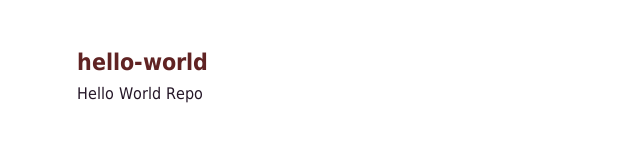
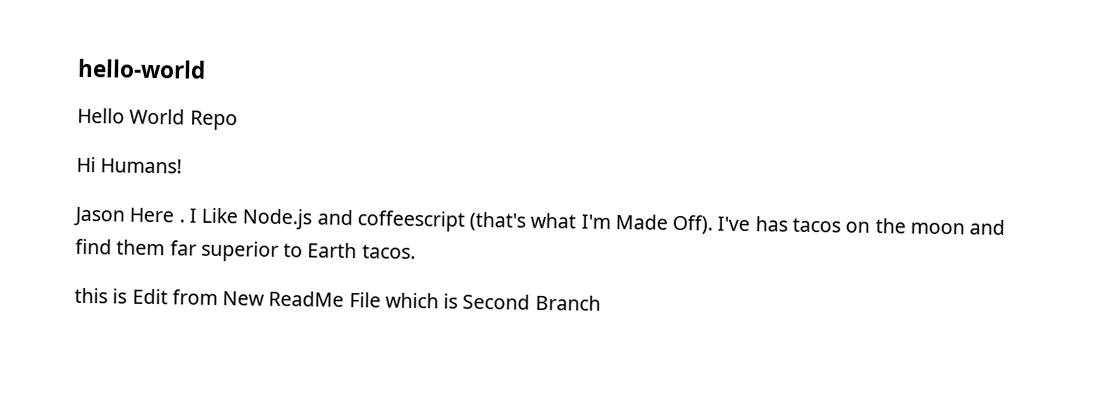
+ Hi Humans!
+ Jason Here . I Like Node.js and coffeescript (that's what I'm Made Off). I've has tacos on the moon and find them far superior to Earth tacos.
+ this is Edit from New ReadMe File which is Second Branch

